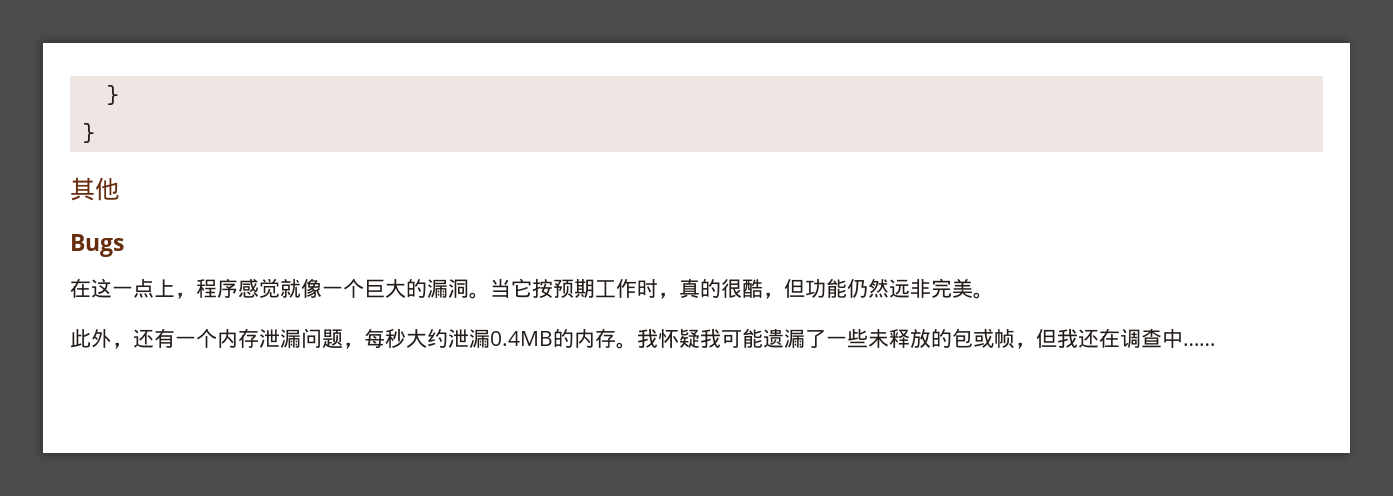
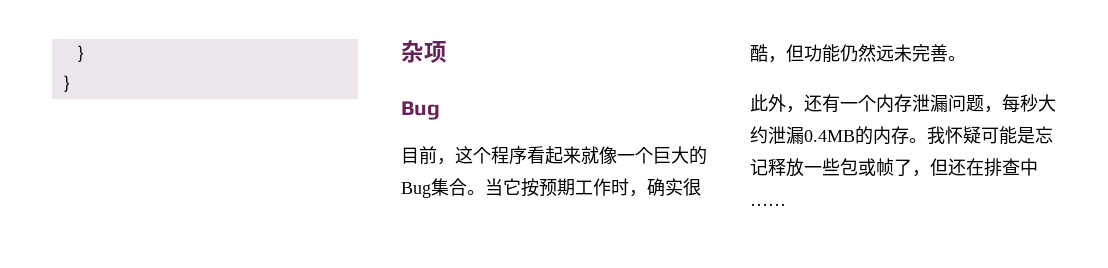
- 其他
- Bugs
- 在这一点上，程序感觉就像一个巨大的漏洞。
+ 杂项
+ Bug
+ 目前，这个程序看起来就像一个巨大的Bug集合。
- 当它按预期工作时，真的很酷，但功能仍然远非完美。
+ 当它按预期工作时，确实很酷，但功能仍然远未完善。
- 我怀疑我可能遗漏了一些未释放的包或帧，但我还在调查中……
+ 我怀疑可能是忘记释放一些包或帧了，但还在排查中……

